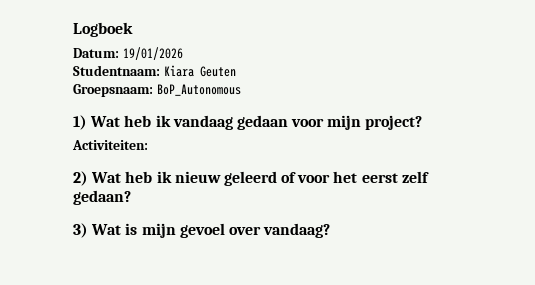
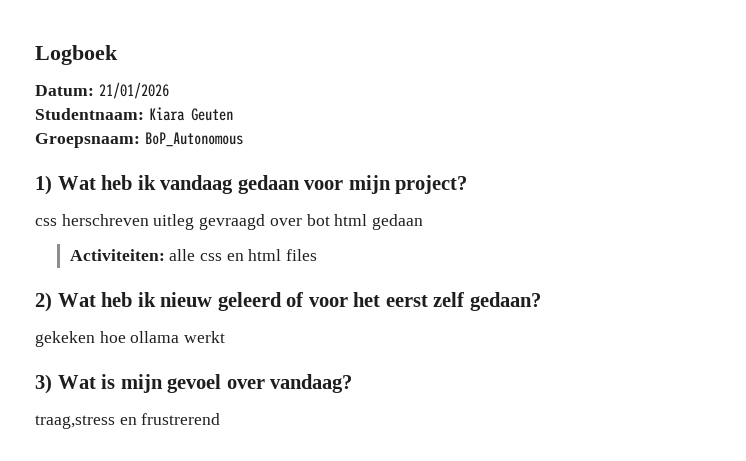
- Datum: 19/01/2026
+ Datum: 21/01/2026
- Activiteiten:
+ css herschreven uitleg gevraagd over bot html gedaan
+ Activiteiten: alle css en html files
+ gekeken hoe ollama werkt
+ traag,stress en frustrerend

